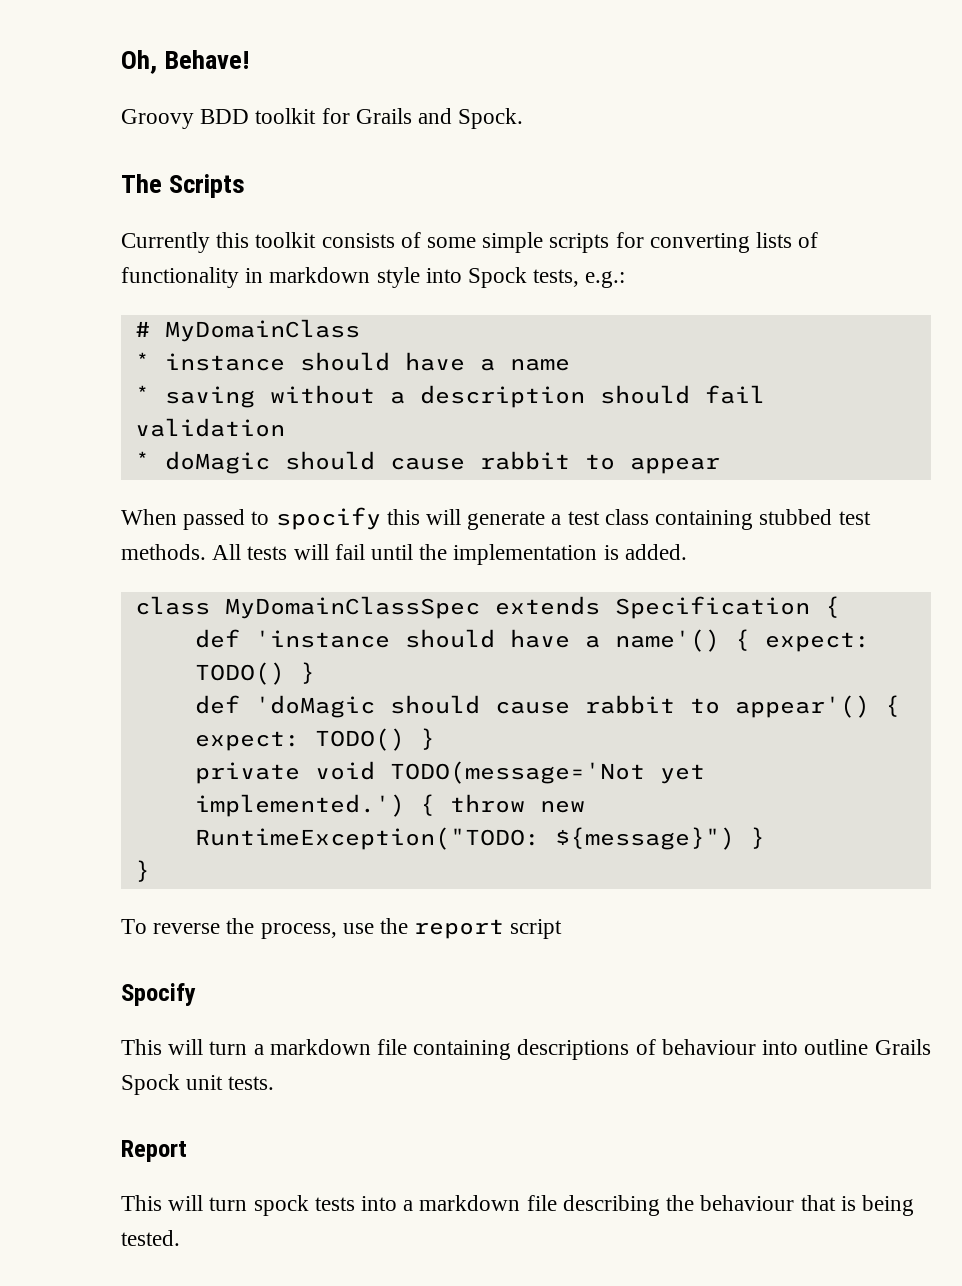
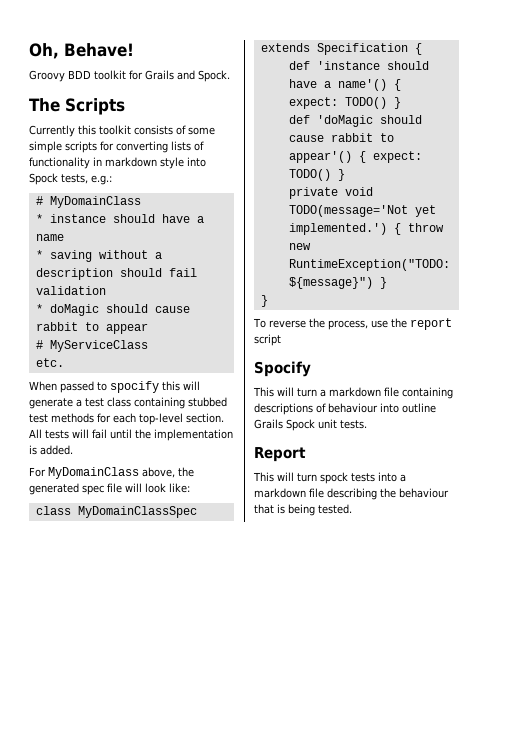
+ # MyServiceClass
+ etc.
- When passed to spocify this will generate a test class containing stubbed test methods.
+ When passed to spocify this will generate a test class containing stubbed test methods for each top-level section.
+ For MyDomainClass above, the generated spec file will look like:

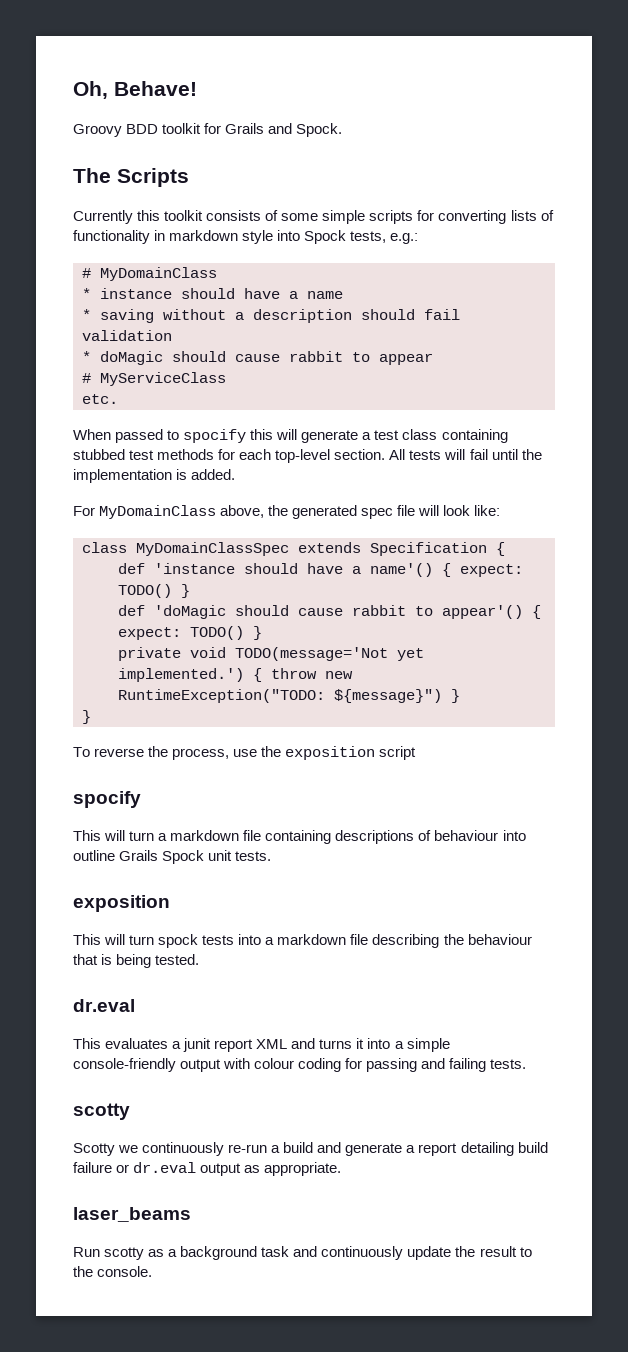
- To reverse the process, use the report script
- Spocify
+ To reverse the process, use the exposition script
+ spocify
  This will turn a markdown file containing descriptions of behaviour into outline Grails Spock unit tests.
- Report
+ exposition
  This will turn spock tests into a markdown file describing the behaviour that is being tested.
+ dr.eval
+ This evaluates a junit report XML and turns it into a simple console-friendly output with colour coding for passing and failing tests.
+ scotty
+ Scotty we continuously re-run a build and generate a report detailing build failure or dr.eval output as appropriate.
+ laser_beams
+ Run scotty as a background task and continuously update the result to the console.

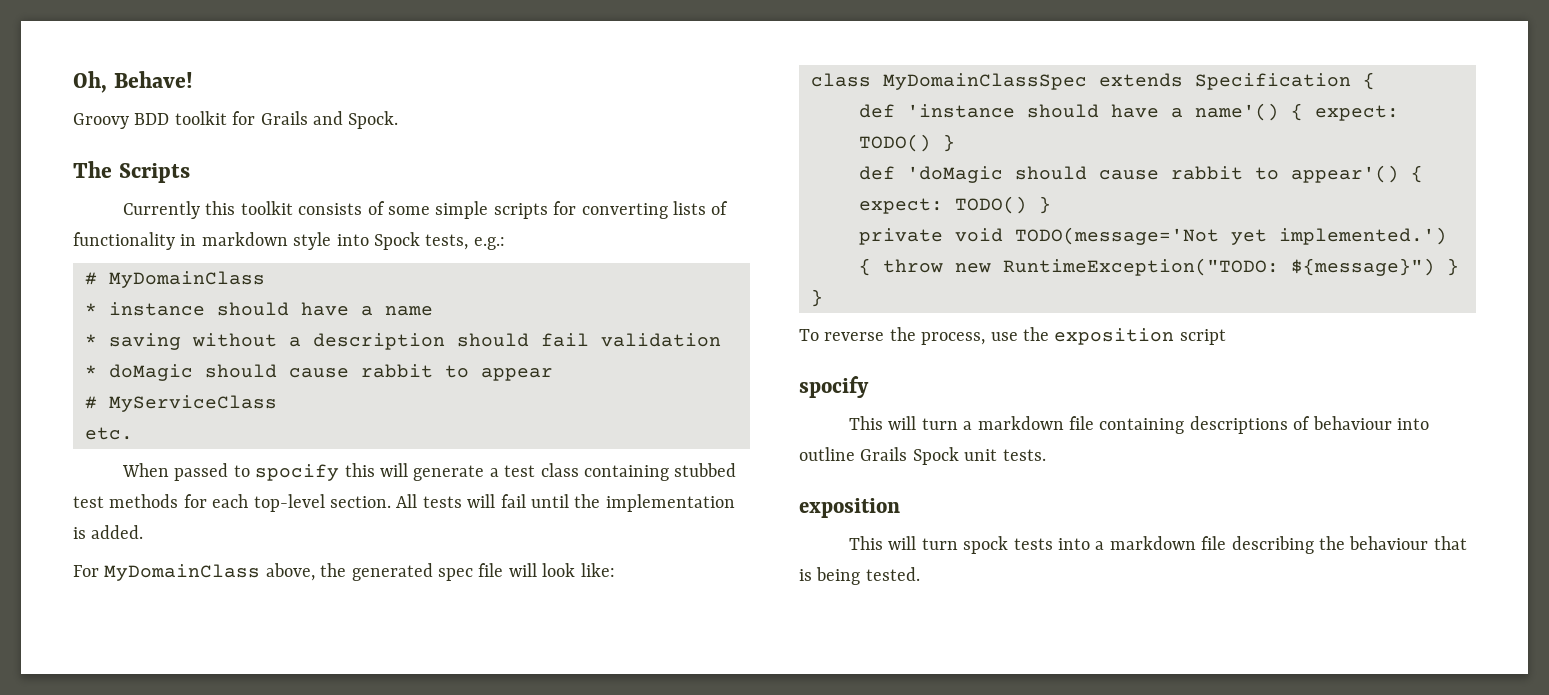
  This will turn spock tests into a markdown file describing the behaviour that is being tested.
- dr.eval
- This evaluates a junit report XML and turns it into a simple console-friendly output with colour coding for passing and failing tests.
- scotty
- Scotty we continuously re-run a build and generate a report detailing build failure or dr.eval output as appropriate.
- laser_beams
- Run scotty as a background task and continuously update the result to the console.

